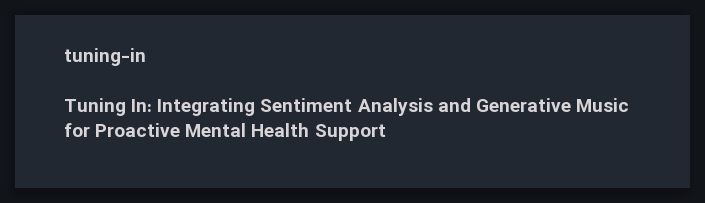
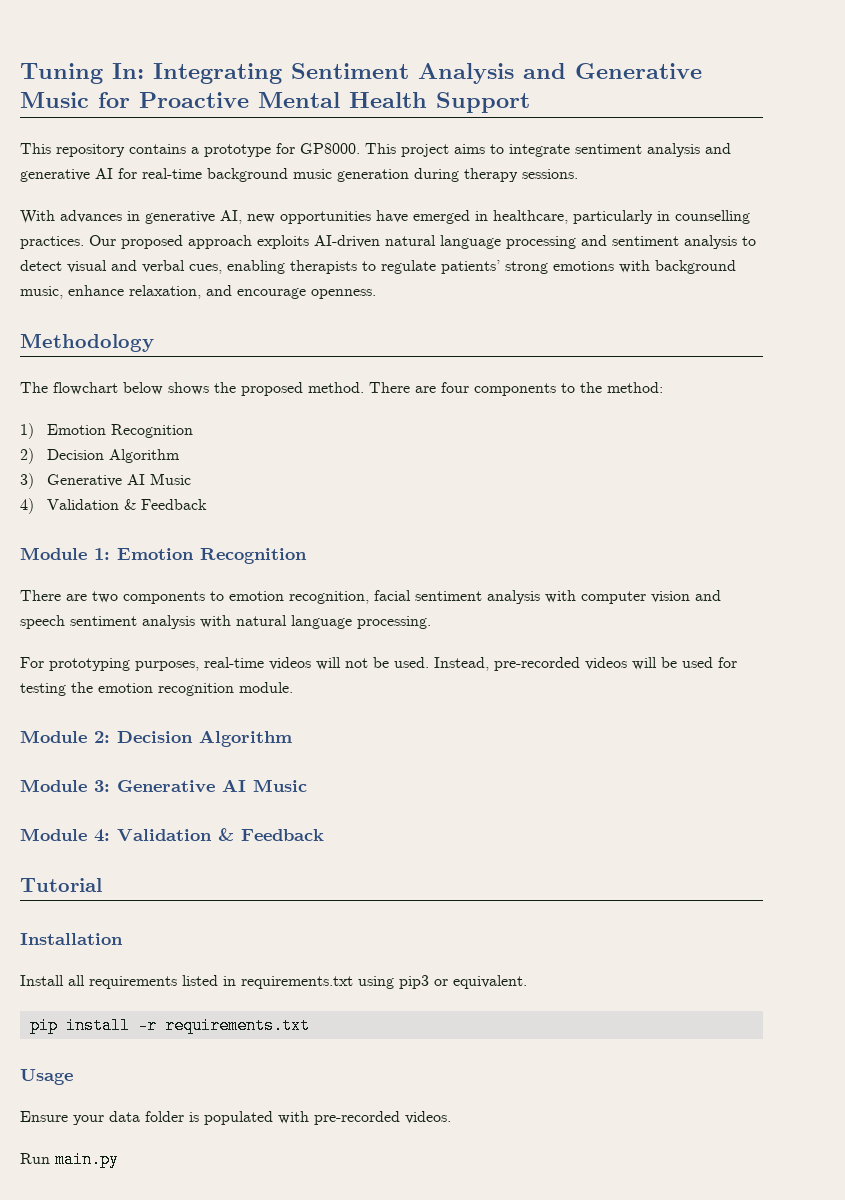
- tuning-in
+ This repository contains a prototype for GP8000. This project aims to integrate sentiment analysis and generative AI for real-time background music generation during therapy sessions.
+ With advances in generative AI, new opportunities have emerged in healthcare, particularly in counselling practices. Our proposed approach exploits AI-driven natural language processing and sentiment analysis to detect visual and verbal cues, enabling therapists to regulate patients’ strong emotions with background music, enhance relaxation, and encourage openness.
+ Methodology
+ The flowchart below shows the proposed method. There are four components to the method:
+ 1) Emotion Recognition
+ 2) Decision Algorithm
+ 3) Generative AI Music
+ 4) Validation & Feedback
+ Module 1: Emotion Recognition
+ There are two components to emotion recognition, facial sentiment analysis with computer vision and speech sentiment analysis with natural language processing.
+ For prototyping purposes, real-time videos will not be used. Instead, pre-recorded videos will be used for testing the emotion recognition module.
+ Module 2: Decision Algorithm
+ Module 3: Generative AI Music
+ Module 4: Validation & Feedback
+ Tutorial
+ Installation
+ Install all requirements listed in requirements.txt using pip3 or equivalent.
+ pip install -r requirements.txt
+ Usage
+ Ensure your data folder is populated with pre-recorded videos.
+ Run main.py

